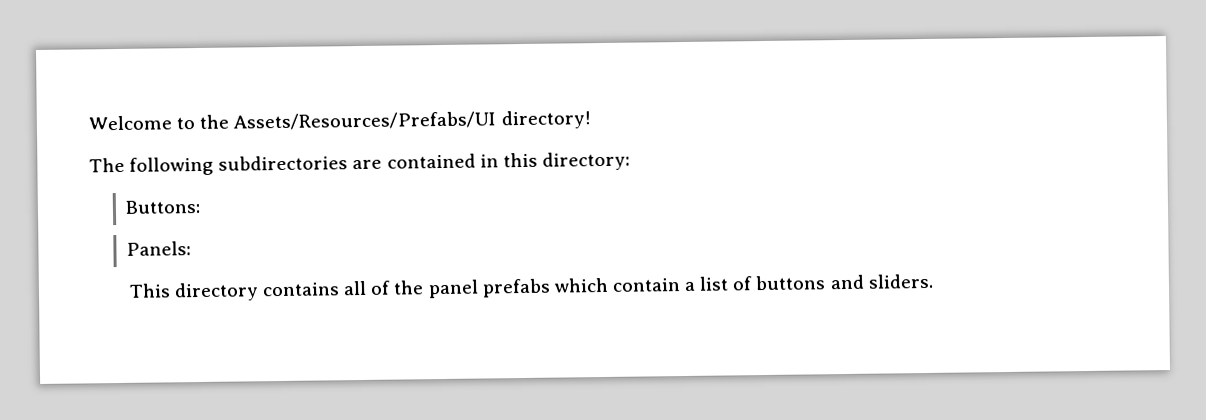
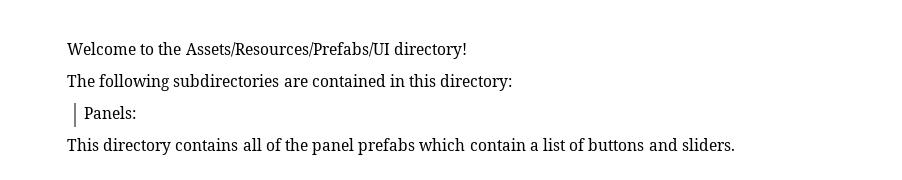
- Buttons:

